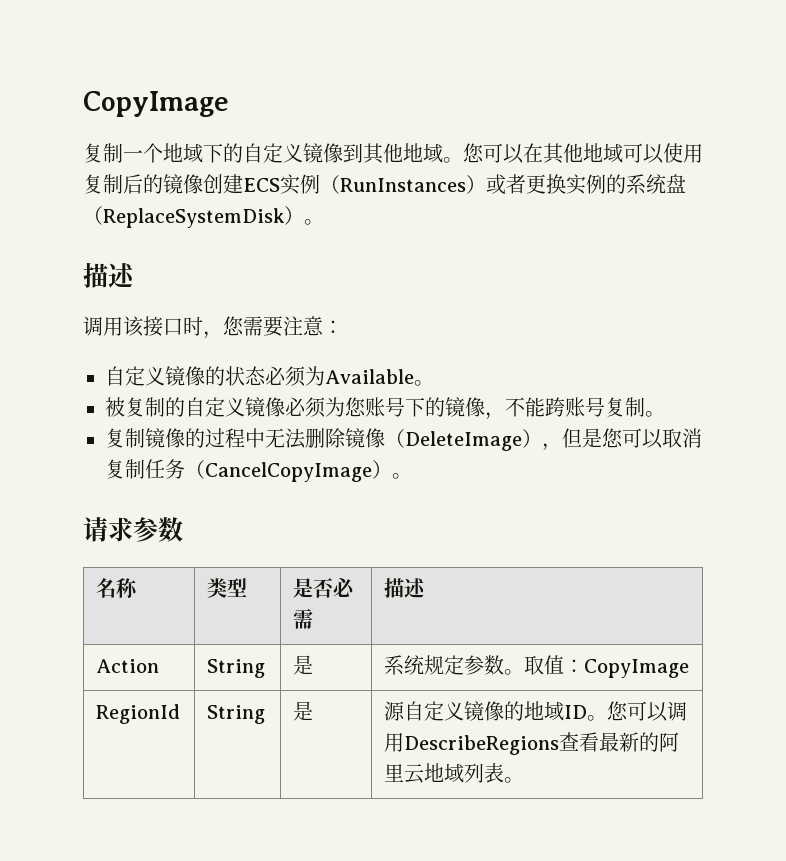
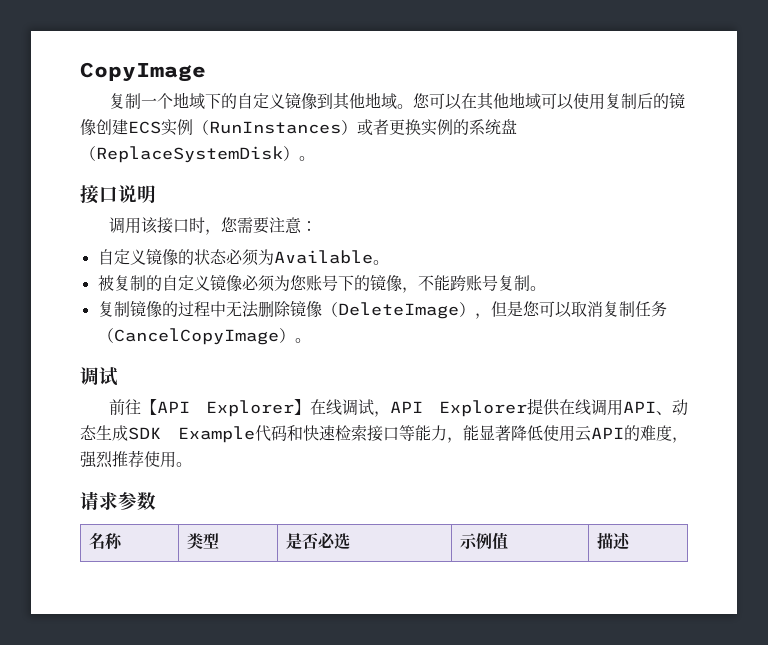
  您可以在其他地域可以使用复制后的镜像创建ECS实例（RunInstances）或者更换实例的系统盘（ReplaceSystemDisk）。
- 描述
+ 接口说明
  复制镜像的过程中无法删除镜像（DeleteImage），但是您可以取消复制任务（CancelCopyImage）。
+ 调试
+ 前往【API Explorer】在线调试，API Explorer提供在线调用API、动态生成SDK Example代码和快速检索接口等能力，能显著降低使用云API的难度，强烈推荐使用。
- 名称 | 类型 | 是否必需 | 描述
- Action | String | 是 | 系统规定参数。取值：CopyImage
- RegionId | String | 是 | 源自定义镜像的地域ID。您可以调用DescribeRegions查看最新的阿里云地域列表。
+ 名称 | 类型 | 是否必选 | 示例值 | 描述

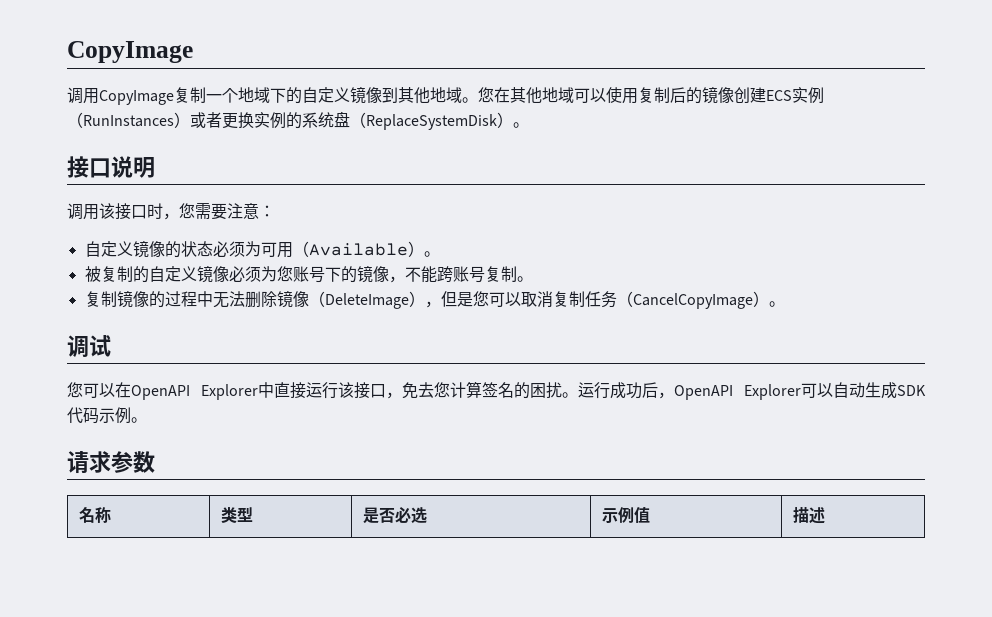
- 复制一个地域下的自定义镜像到其他地域。
+ 调用CopyImage复制一个地域下的自定义镜像到其他地域。
- 您可以在其他地域可以使用复制后的镜像创建ECS实例（RunInstances）或者更换实例的系统盘（ReplaceSystemDisk）。
+ 您在其他地域可以使用复制后的镜像创建ECS实例（RunInstances）或者更换实例的系统盘（ReplaceSystemDisk）。
- 自定义镜像的状态必须为Available。
+ 自定义镜像的状态必须为可用（Available）。
- 前往【API Explorer】在线调试，API Explorer提供在线调用API、动态生成SDK Example代码和快速检索接口等能力，能显著降低使用云API的难度，强烈推荐使用。
+ 您可以在OpenAPI Explorer中直接运行该接口，免去您计算签名的困扰。运行成功后，OpenAPI Explorer可以自动生成SDK代码示例。

